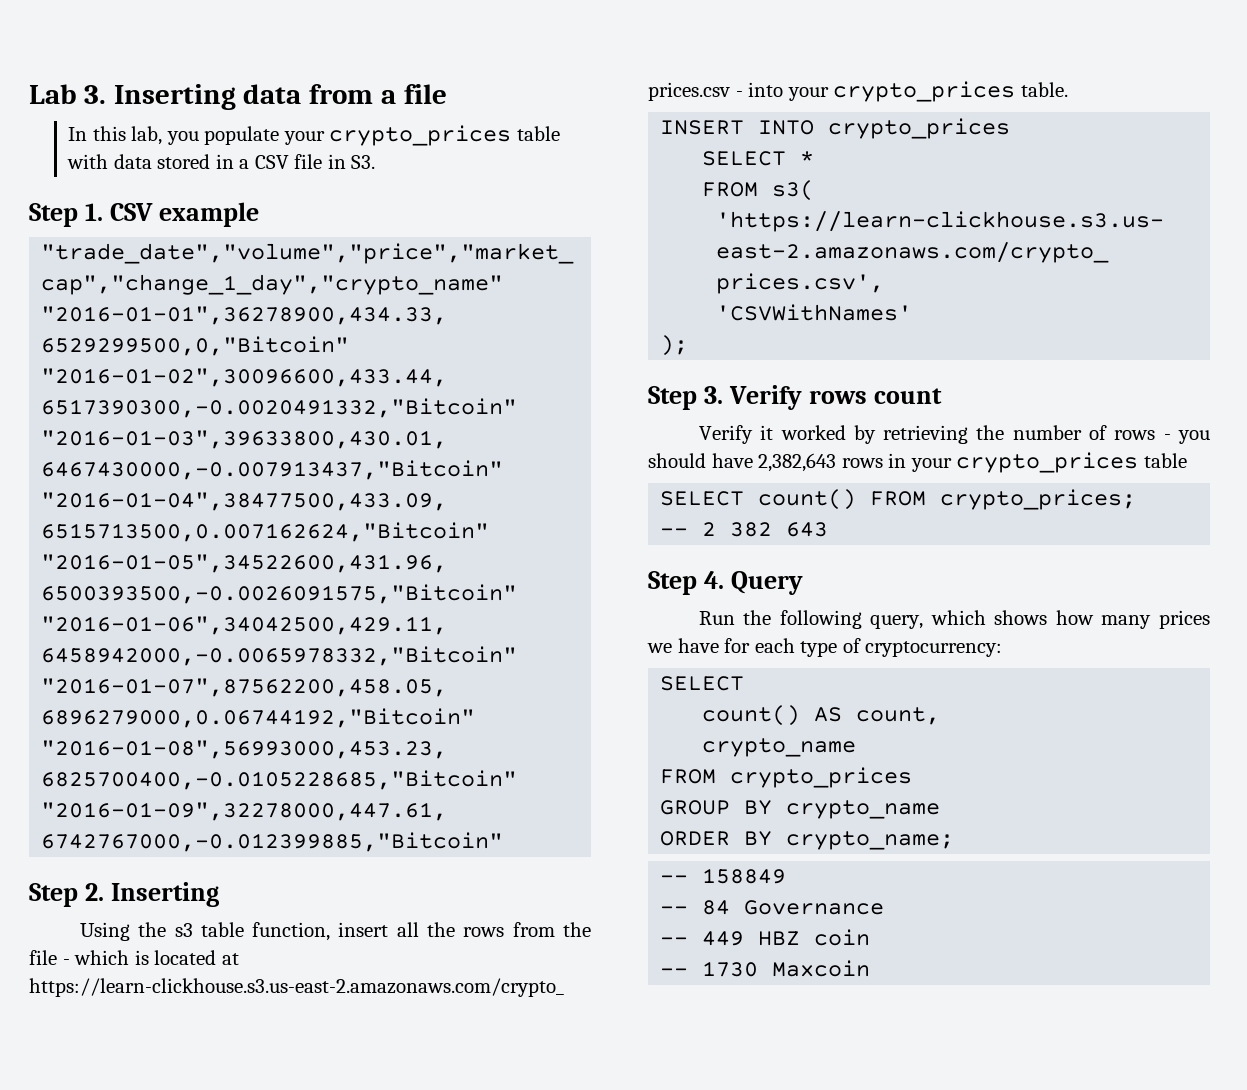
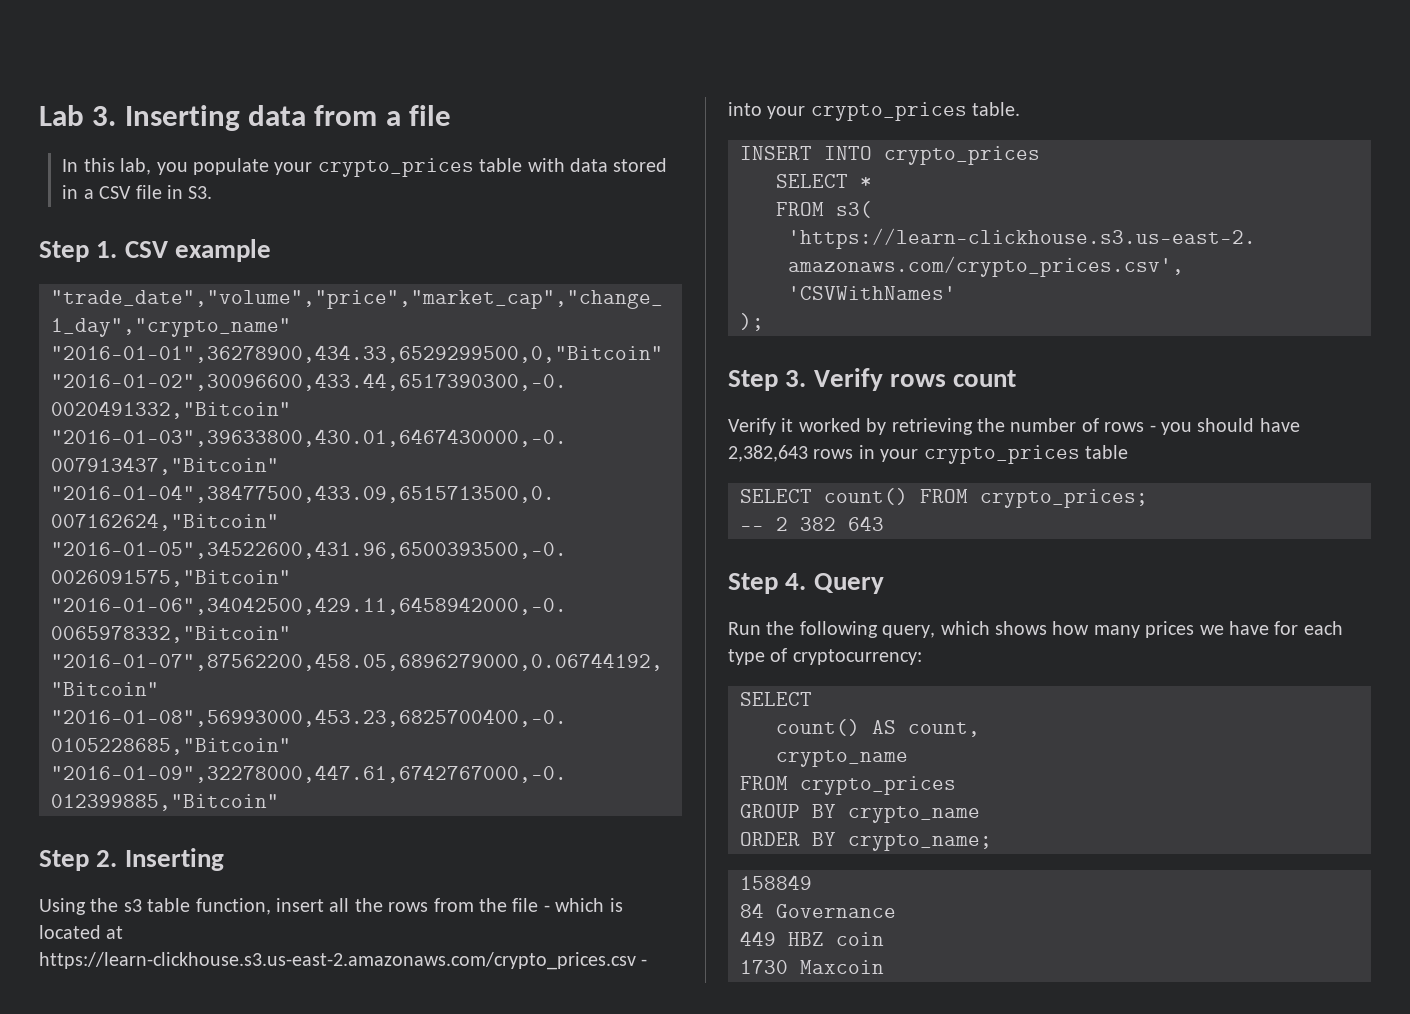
- -- 158849
+ 158849
- -- 84 Governance
+ 84 Governance
- -- 449 HBZ coin
+ 449 HBZ coin
- -- 1730 Maxcoin
+ 1730 Maxcoin

